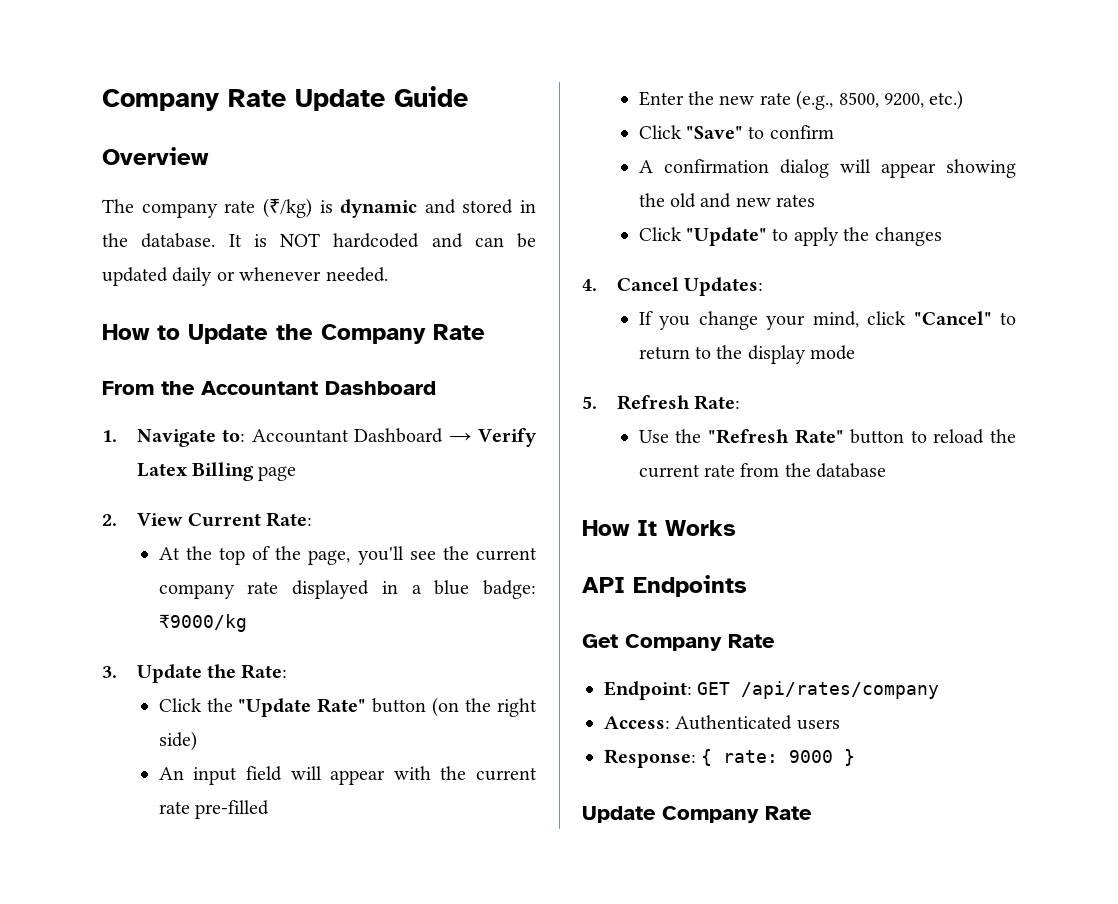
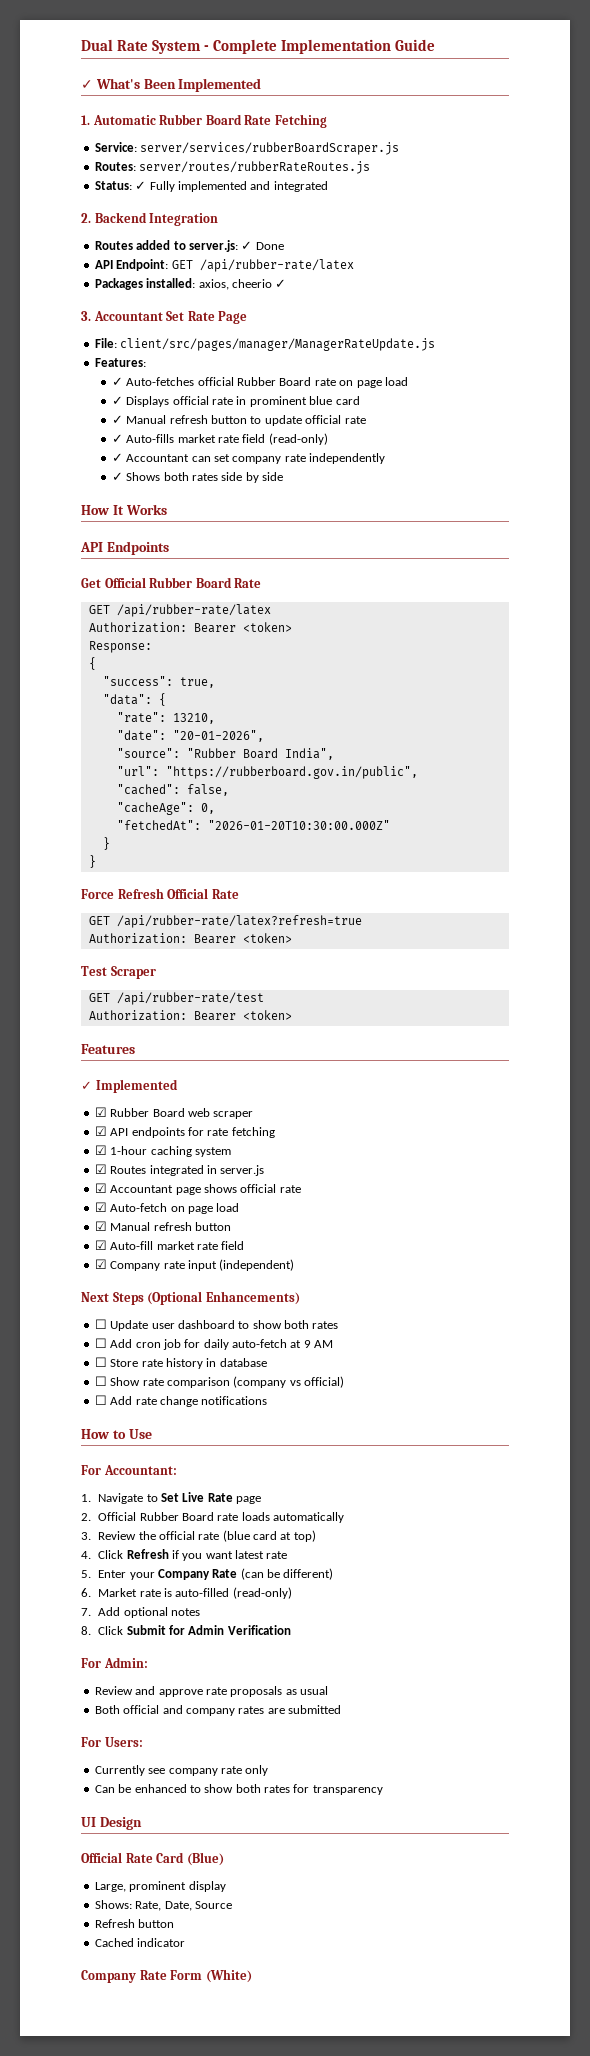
- Company Rate Update Guide
- Overview
- The company rate (₹/kg) is dynamic and stored in the database. It is NOT hardcoded and can be updated daily or whenever needed.
- How to Update the Company Rate
- From the Accountant Dashboard
- 1. Navigate to: Accountant Dashboard → Verify Latex Billing page
- 2. View Current Rate:
- At the top of the page, you'll see the current company rate displayed in a blue badge: ₹9000/kg
- 3. Update the Rate:
- Click the "Update Rate" button (on the right side)
- An input field will appear with the current rate pre-filled
- Enter the new rate (e.g., 8500, 9200, etc.)
- Click "Save" to confirm
- A confirmation dialog will appear showing the old and new rates
- Click "Update" to apply the changes
- 4. Cancel Updates:
- If you change your mind, click "Cancel" to return to the display mode
- 5. Refresh Rate:
- Use the "Refresh Rate" button to reload the current rate from the database
+ Dual Rate System - Complete Implementation Guide
+ ✓ What's Been Implemented
+ 1. Automatic Rubber Board Rate Fetching
+ Service: server/services/rubberBoardScraper.js
+ Routes: server/routes/rubberRateRoutes.js
+ Status: ✓ Fully implemented and integrated
+ 2. Backend Integration
+ Routes added to server.js: ✓ Done
+ API Endpoint: GET /api/rubber-rate/latex
+ Packages installed: axios, cheerio ✓
+ 3. Accountant Set Rate Page
+ File: client/src/pages/manager/ManagerRateUpdate.js
+ Features:
+ ✓ Auto-fetches official Rubber Board rate on page load
+ ✓ Displays official rate in prominent blue card
+ ✓ Manual refresh button to update official rate
+ ✓ Auto-fills market rate field (read-only)
+ ✓ Accountant can set company rate independently
+ ✓ Shows both rates side by side
- Get Company Rate
- Endpoint: GET /api/rates/company
- Access: Authenticated users
- Response: { rate: 9000 }
- Update Company Rate
+ Get Official Rubber Board Rate
+ GET /api/rubber-rate/latex
+ Authorization: Bearer <token>
+ Response:
+ {
+ "success": true,
+ "data": {
+ "rate": 13210,
+ "date": "20-01-2026",
+ "source": "Rubber Board India",
+ "url": "https://rubberboard.gov.in/public",
+ "cached": false,
+ "cacheAge": 0,
+ "fetchedAt": "2026-01-20T10:30:00.000Z"
+ }
+ }
+ Force Refresh Official Rate
+ GET /api/rubber-rate/latex?refresh=true
+ Authorization: Bearer <token>
+ Test Scraper
+ GET /api/rubber-rate/test
+ Authorization: Bearer <token>
+ Features
+ ✓ Implemented
+ ☑ Rubber Board web scraper
+ ☑ API endpoints for rate fetching
+ ☑ 1-hour caching system
+ ☑ Routes integrated in server.js
+ ☑ Accountant page shows official rate
+ ☑ Auto-fetch on page load
+ ☑ Manual refresh button
+ ☑ Auto-fill market rate field
+ ☑ Company rate input (independent)
+ Next Steps (Optional Enhancements)
+ ☐ Update user dashboard to show both rates
+ ☐ Add cron job for daily auto-fetch at 9 AM
+ ☐ Store rate history in database
+ ☐ Show rate comparison (company vs official)
+ ☐ Add rate change notifications
+ How to Use
+ For Accountant:
+ 1. Navigate to Set Live Rate page
+ 2. Official Rubber Board rate loads automatically
+ 3. Review the official rate (blue card at top)
+ 4. Click Refresh if you want latest rate
+ 5. Enter your Company Rate (can be different)
+ 6. Market rate is auto-filled (read-only)
+ 7. Add optional notes
+ 8. Click Submit for Admin Verification
+ For Admin:
+ Review and approve rate proposals as usual
+ Both official and company rates are submitted
+ For Users:
+ Currently see company rate only
+ Can be enhanced to show both rates for transparency
+ UI Design
+ Official Rate Card (Blue)
+ Large, prominent display
+ Shows: Rate, Date, Source
+ Refresh button
+ Cached indicator
+ Company Rate Form (White)

